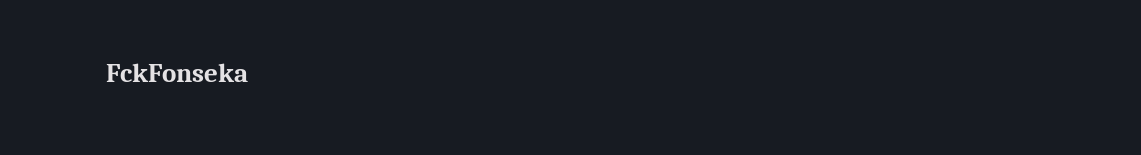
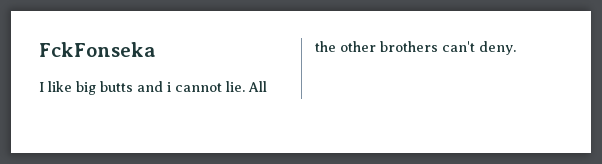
+ I like big butts and i cannot lie. All the other brothers can't deny.

